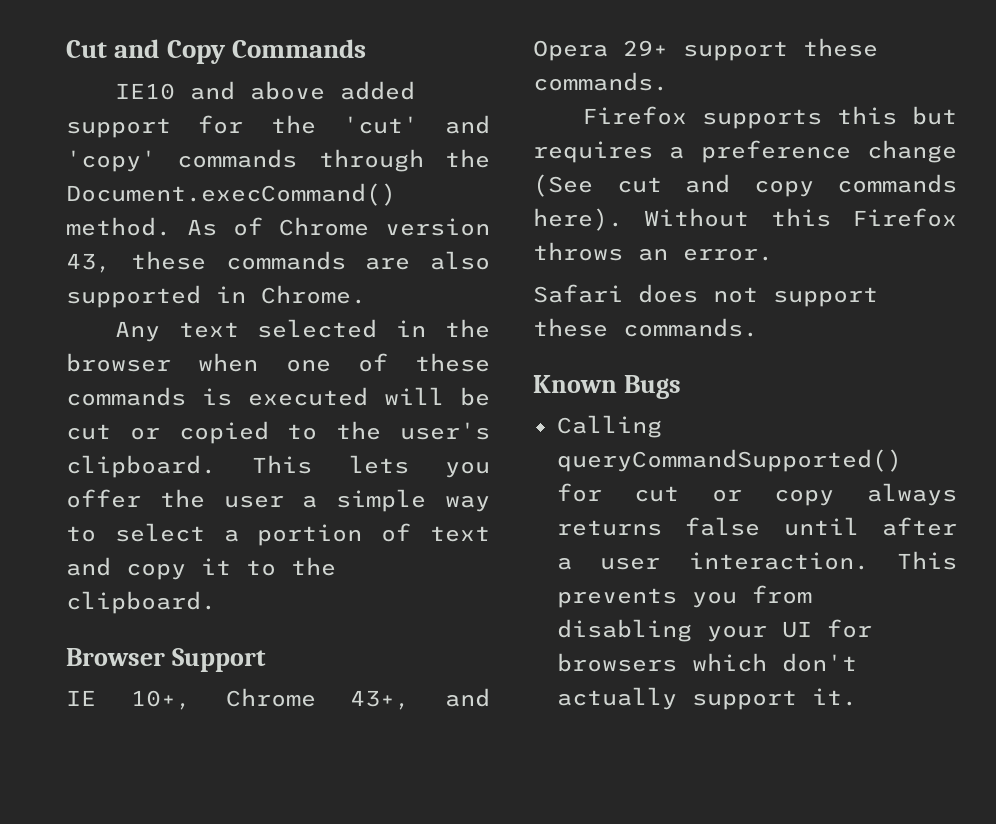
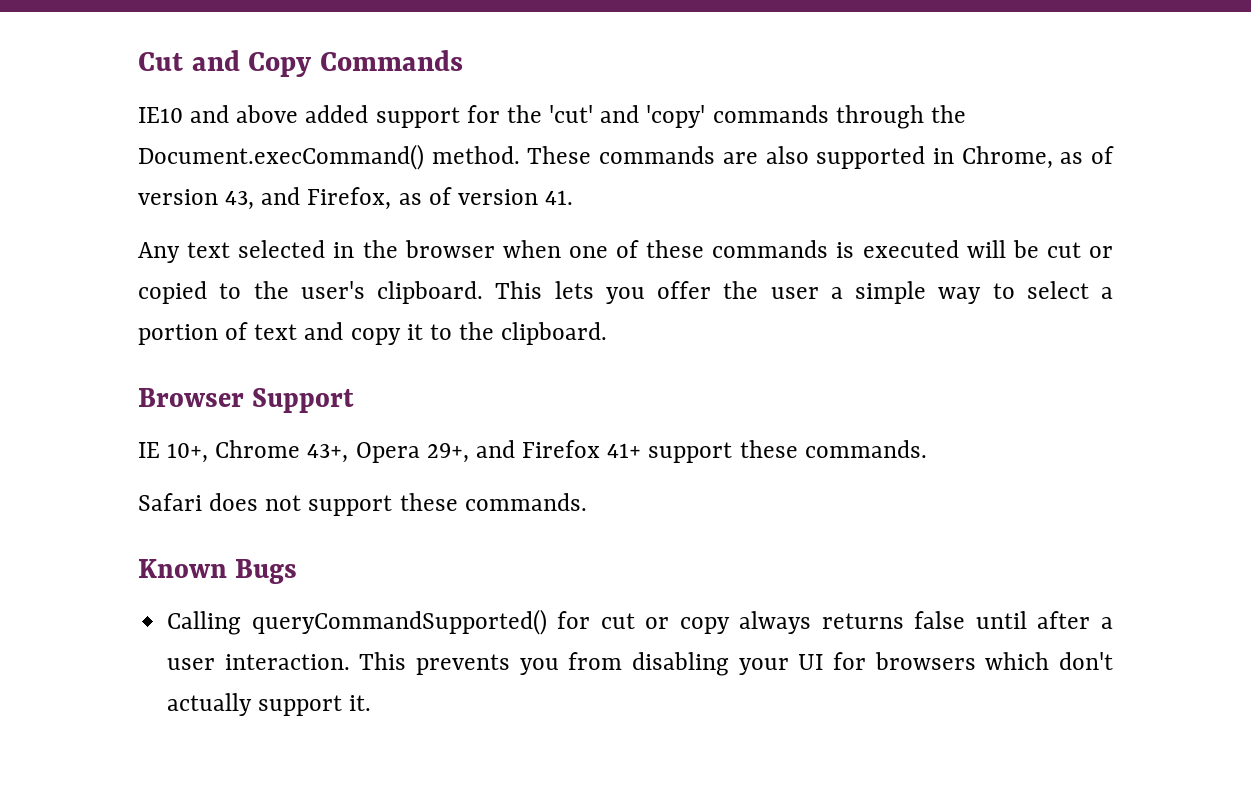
- As of Chrome version 43, these commands are also supported in Chrome.
+ These commands are also supported in Chrome, as of version 43, and Firefox, as of version 41.
- IE 10+, Chrome 43+, and Opera 29+ support these commands.
- Firefox supports this but requires a preference change (See cut and copy commands here). Without this Firefox throws an error.
+ IE 10+, Chrome 43+, Opera 29+, and Firefox 41+ support these commands.

